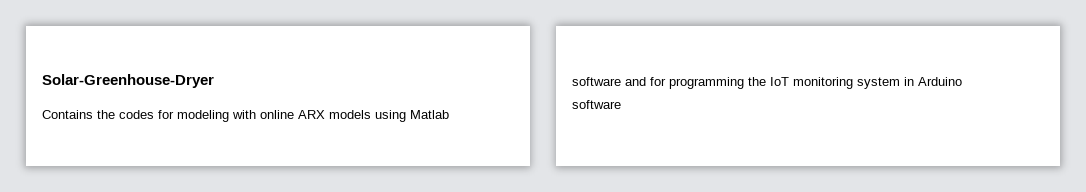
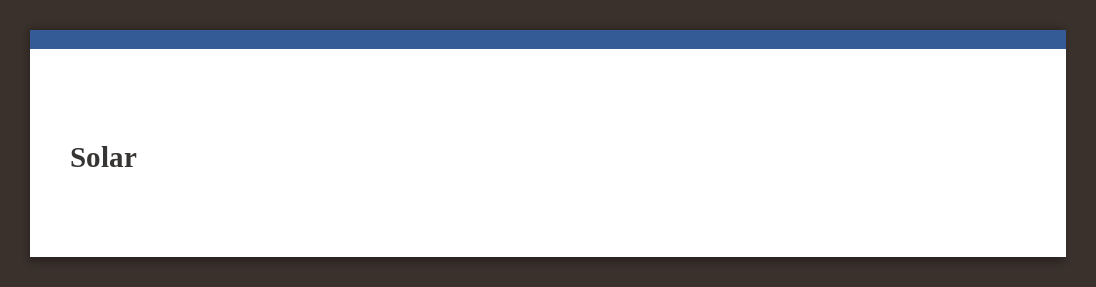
- Solar-Greenhouse-Dryer
- Contains the codes for modeling with online ARX models using Matlab software and for programming the IoT monitoring system in Arduino software
+ Solar

